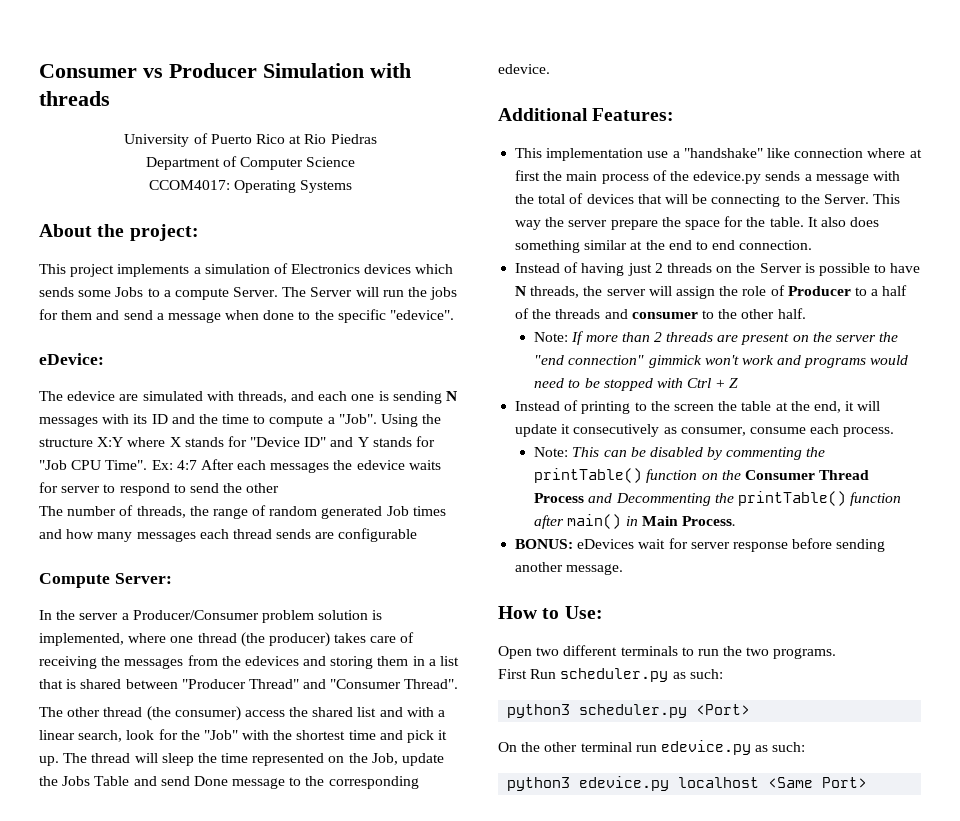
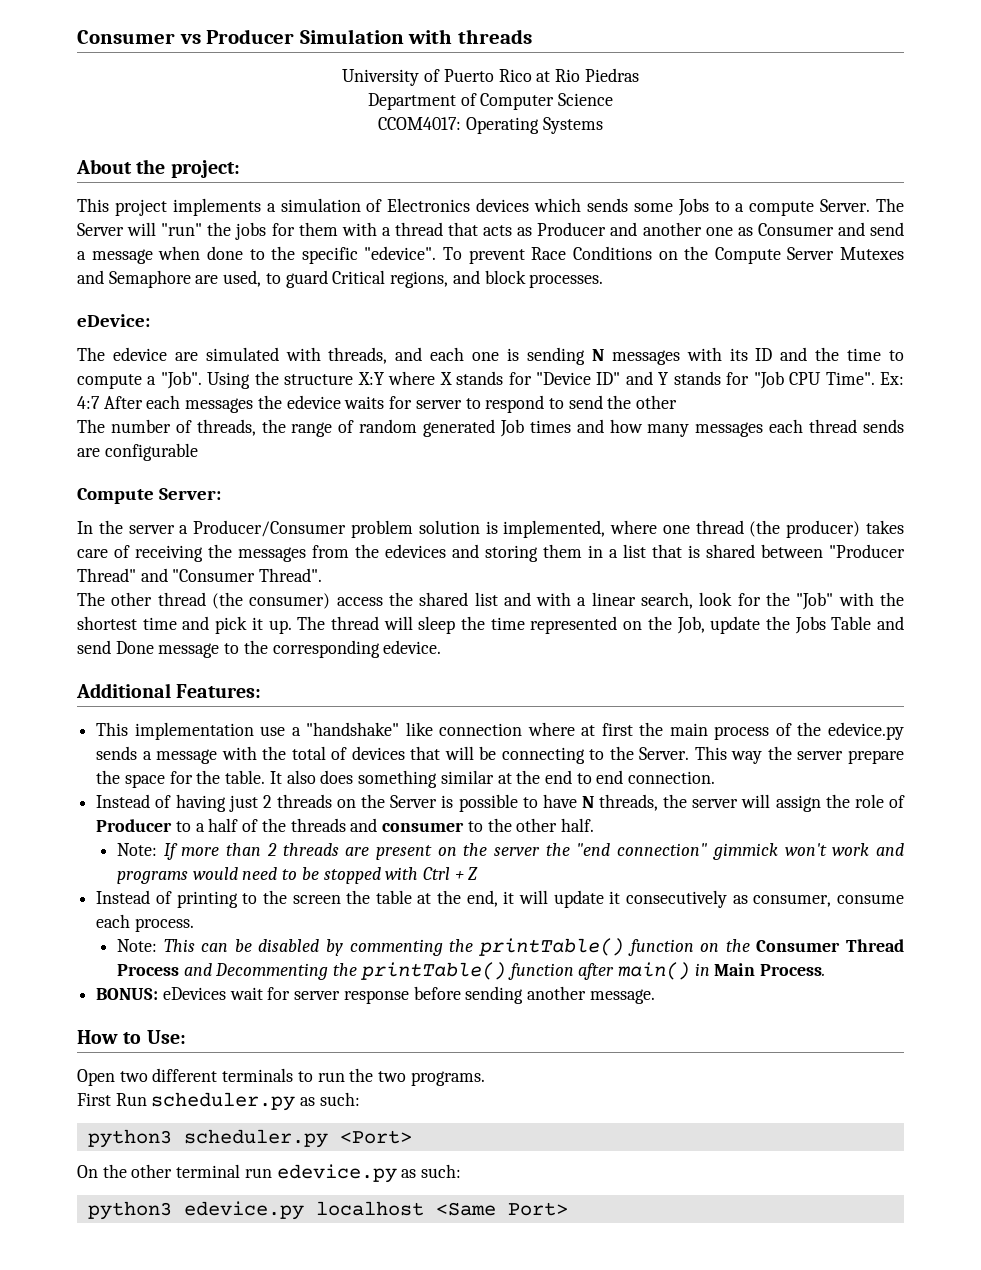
- The Server will run the jobs for them and send a message when done to the specific "edevice".
+ The Server will "run" the jobs for them with a thread that acts as Producer and another one as Consumer and send a message when done to the specific "edevice". To prevent Race Conditions on the Compute Server Mutexes and Semaphore are used, to guard Critical regions, and block processes.

